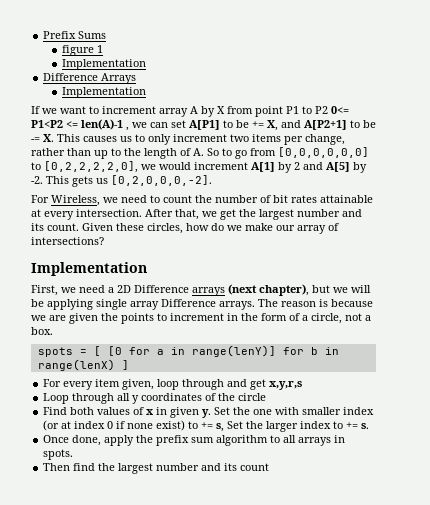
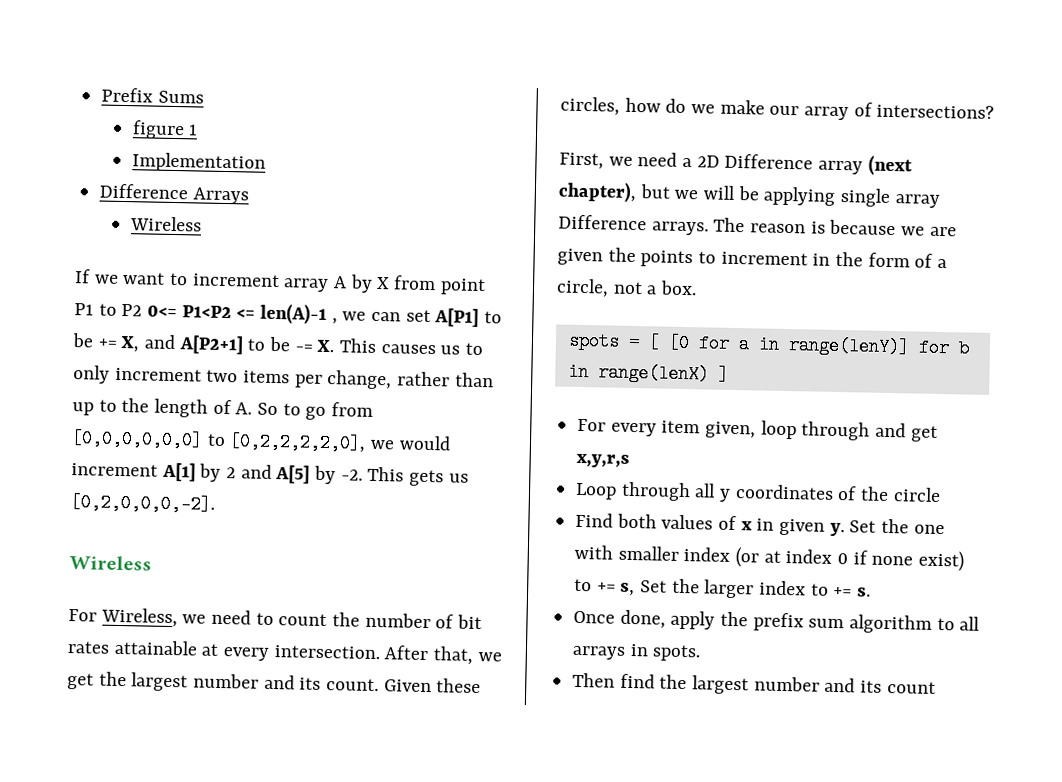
  Difference Arrays
- Implementation
+ Wireless
  This gets us [0,2,0,0,0,-2].
+ Wireless
  Given these circles, how do we make our array of intersections?
- Implementation
- First, we need a 2D Difference arrays (next chapter), but we will be applying single array Difference arrays.
+ First, we need a 2D Difference array (next chapter), but we will be applying single array Difference arrays.

